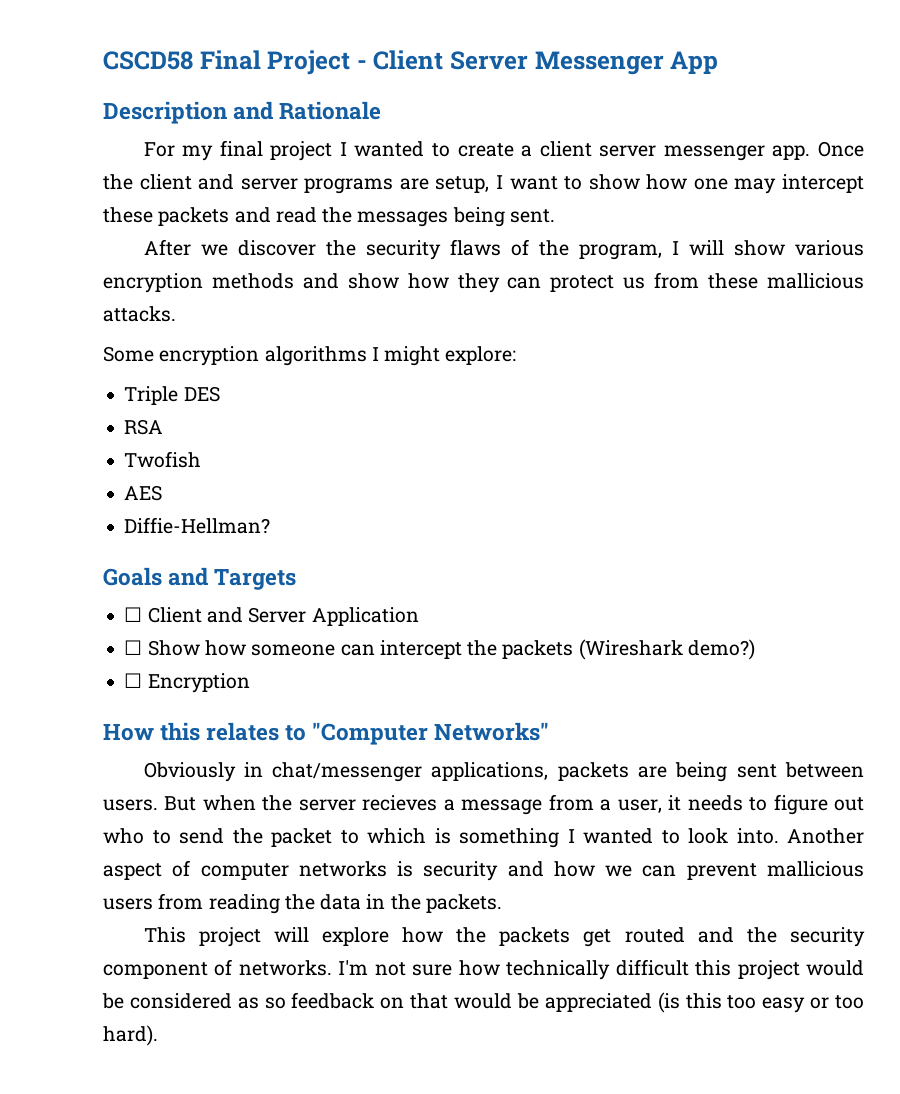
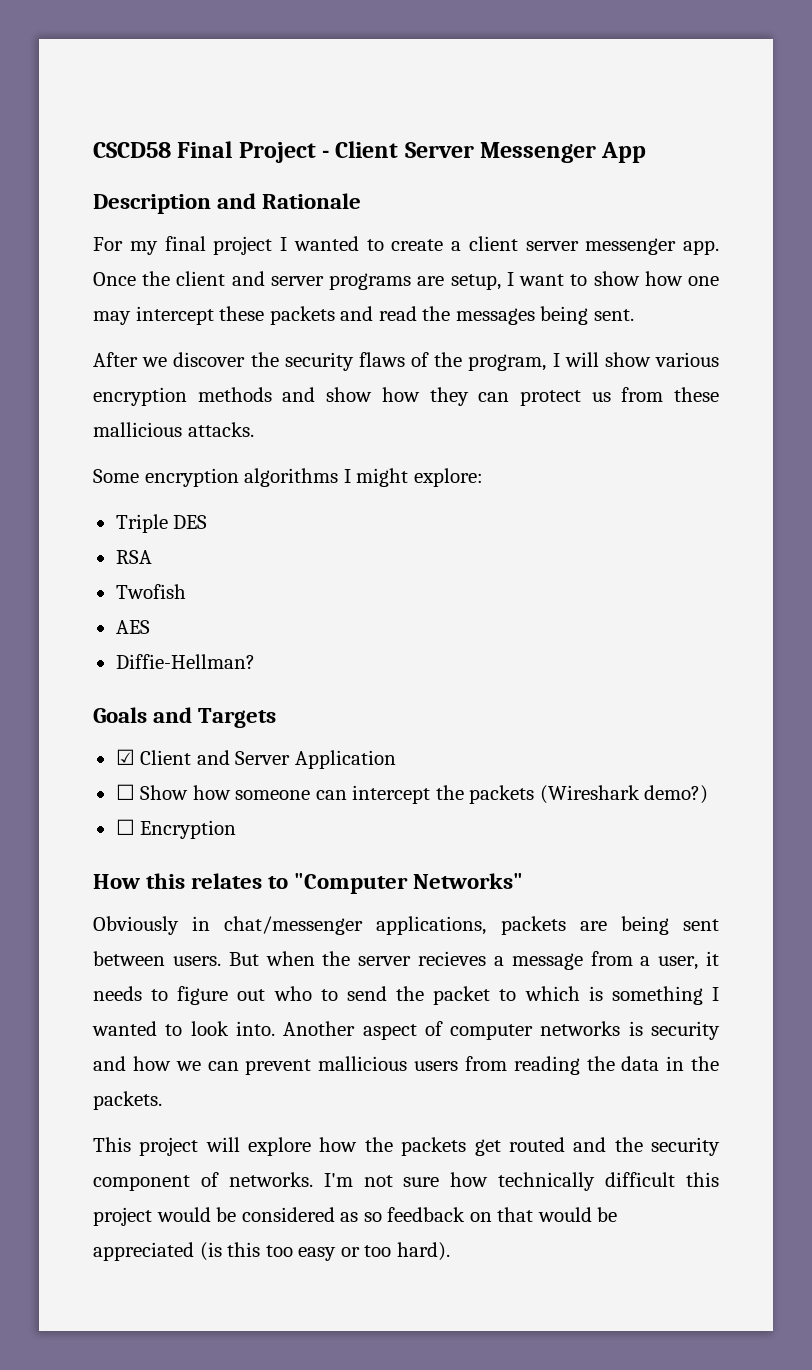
- ☐ Client and Server Application
+ ☑ Client and Server Application

